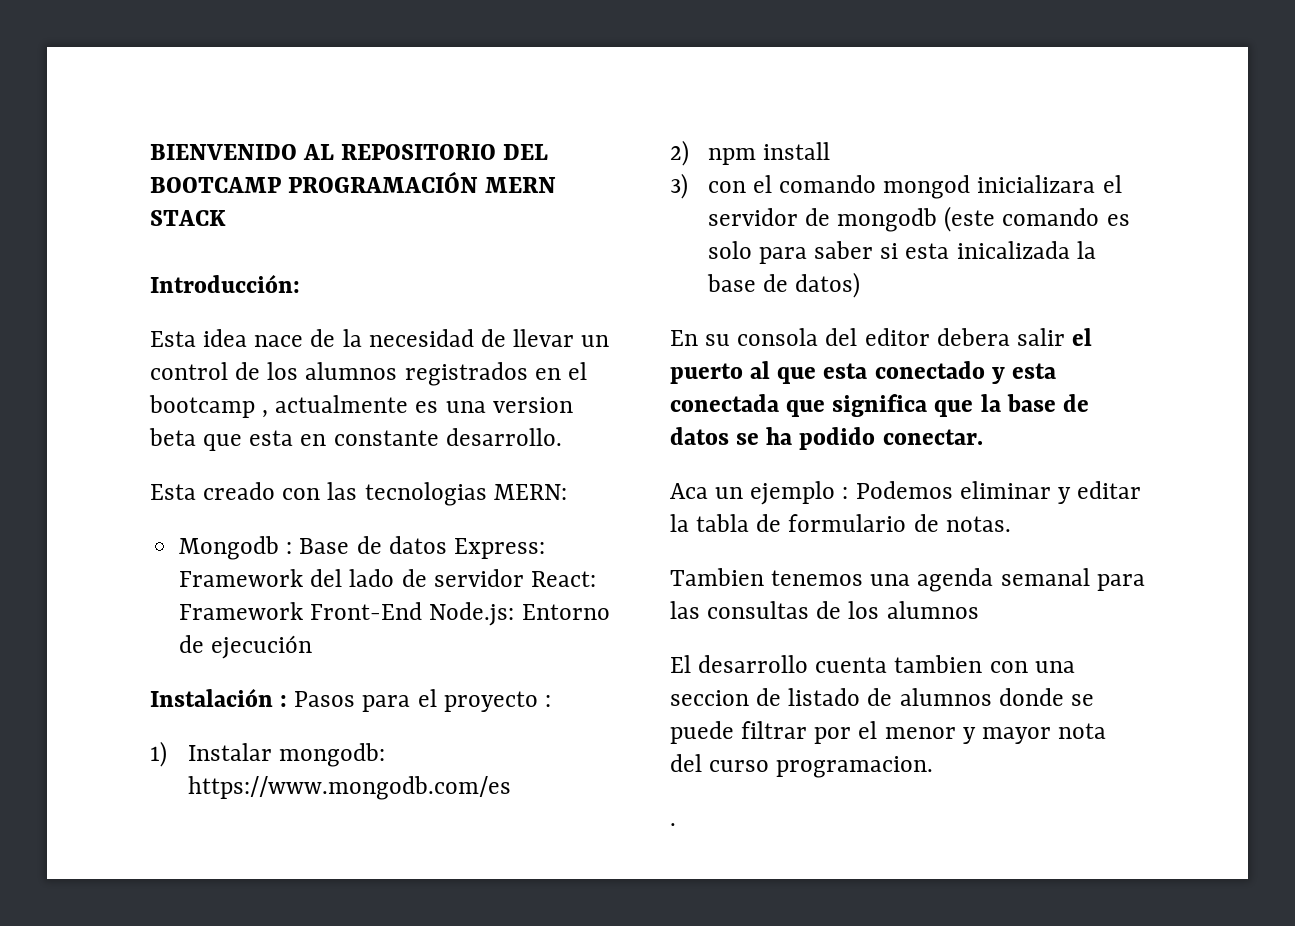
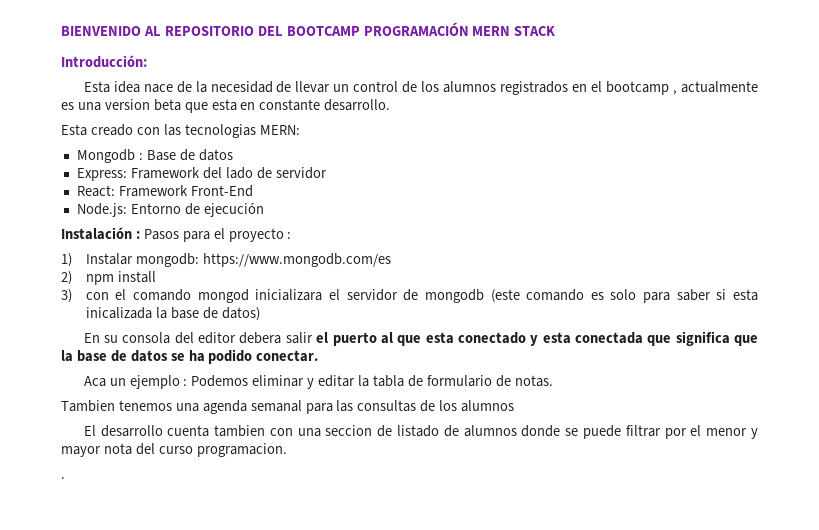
- Mongodb : Base de datos Express: Framework del lado de servidor React: Framework Front-End Node.js: Entorno de ejecución
+ Mongodb : Base de datos
+ Express: Framework del lado de servidor
+ React: Framework Front-End
+ Node.js: Entorno de ejecución

